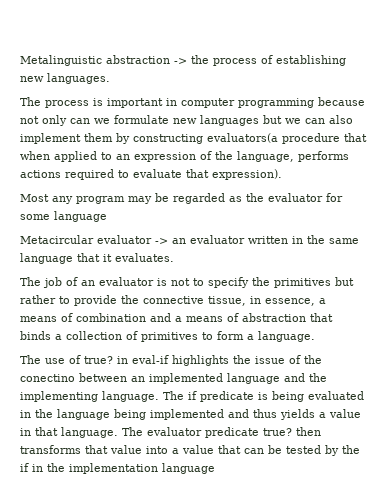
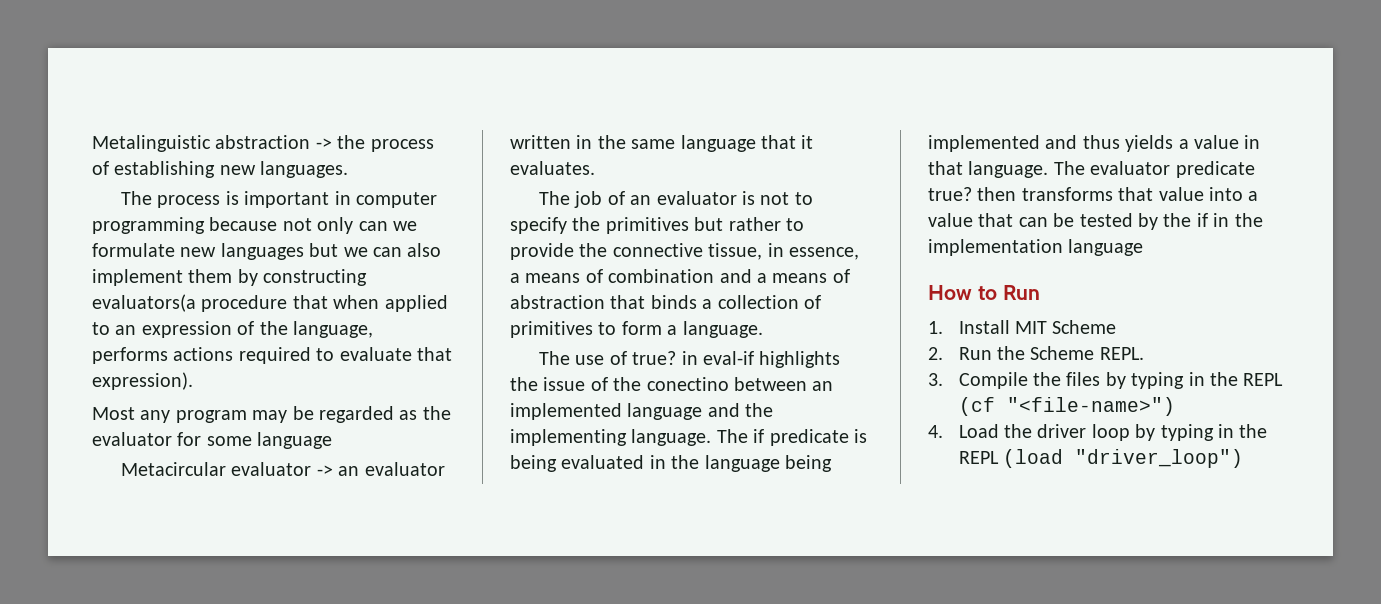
+ How to Run
+ 1. Install MIT Scheme
+ 2. Run the Scheme REPL.
+ 3. Compile the files by typing in the REPL (cf "<file-name>")
+ 4. Load the driver loop by typing in the REPL (load "driver_loop")

